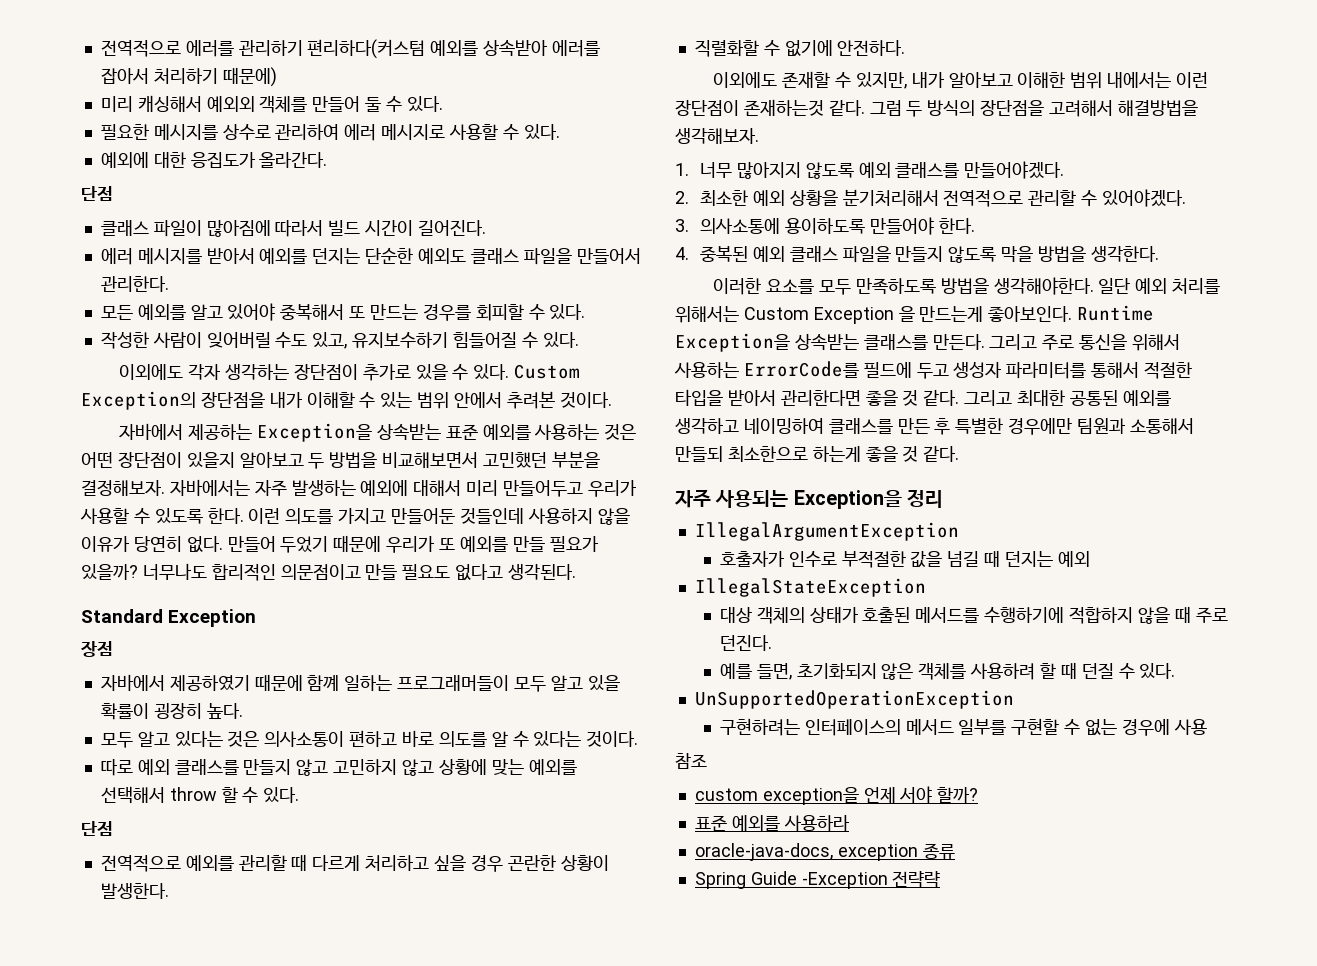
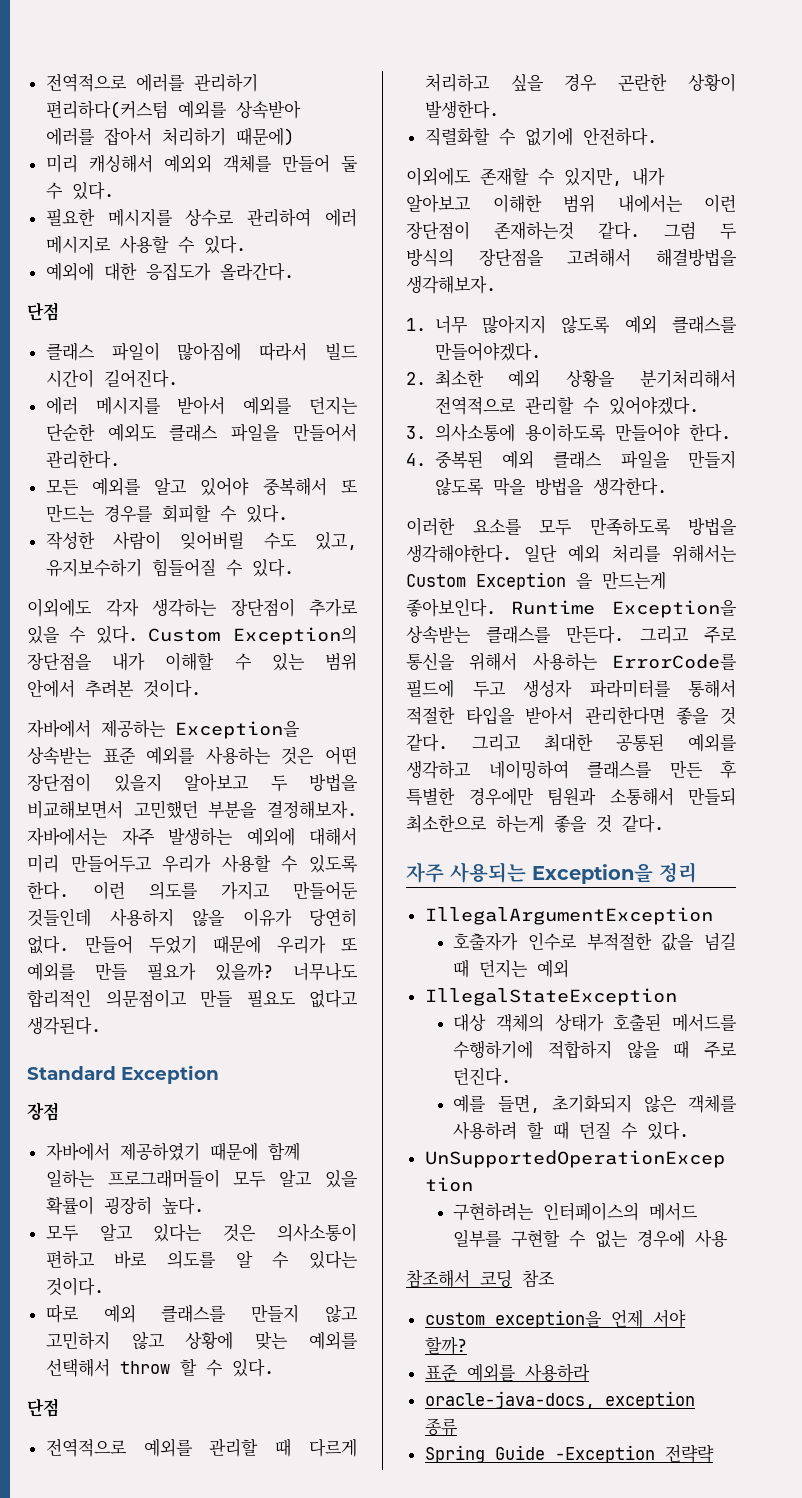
- 참조
+ 참조해서 코딩 참조

